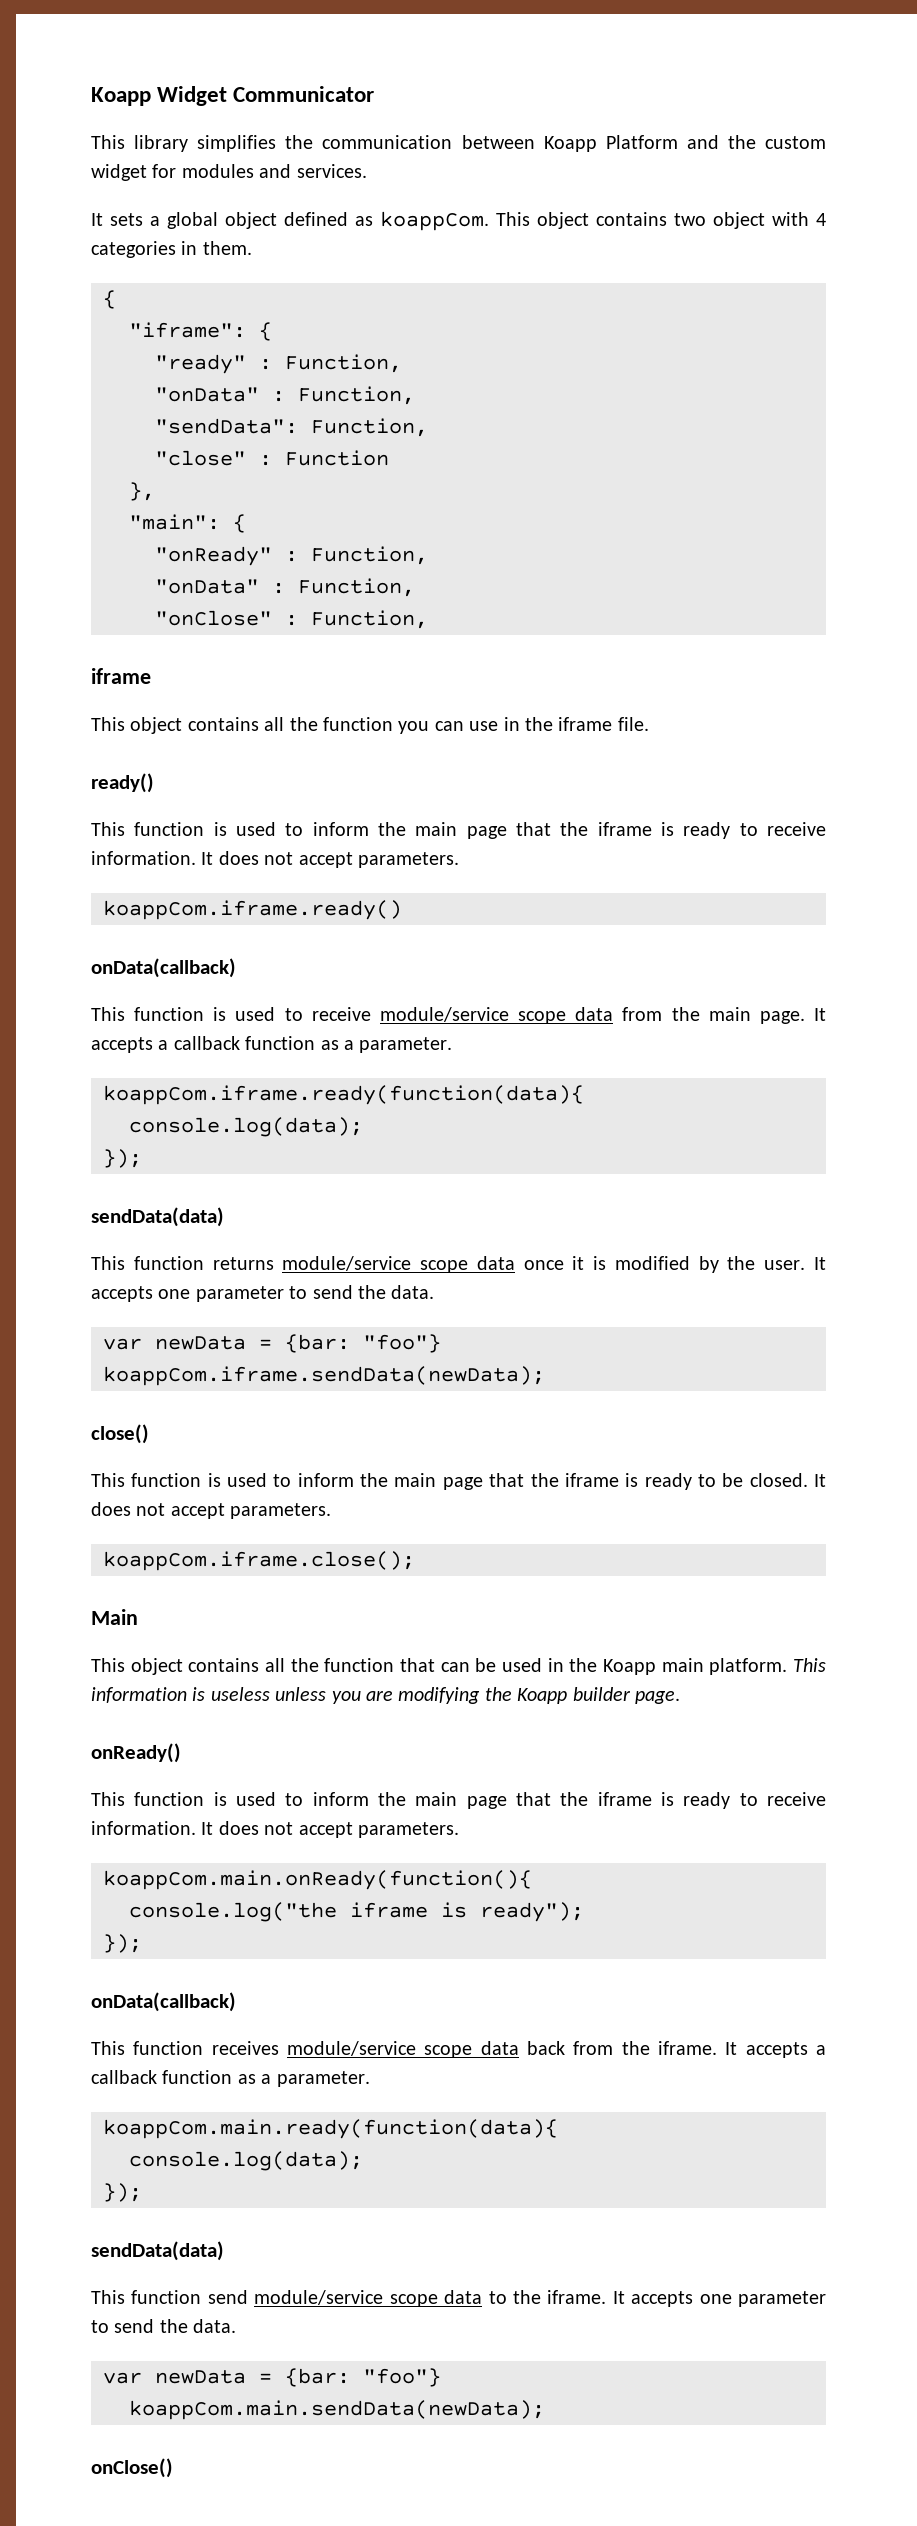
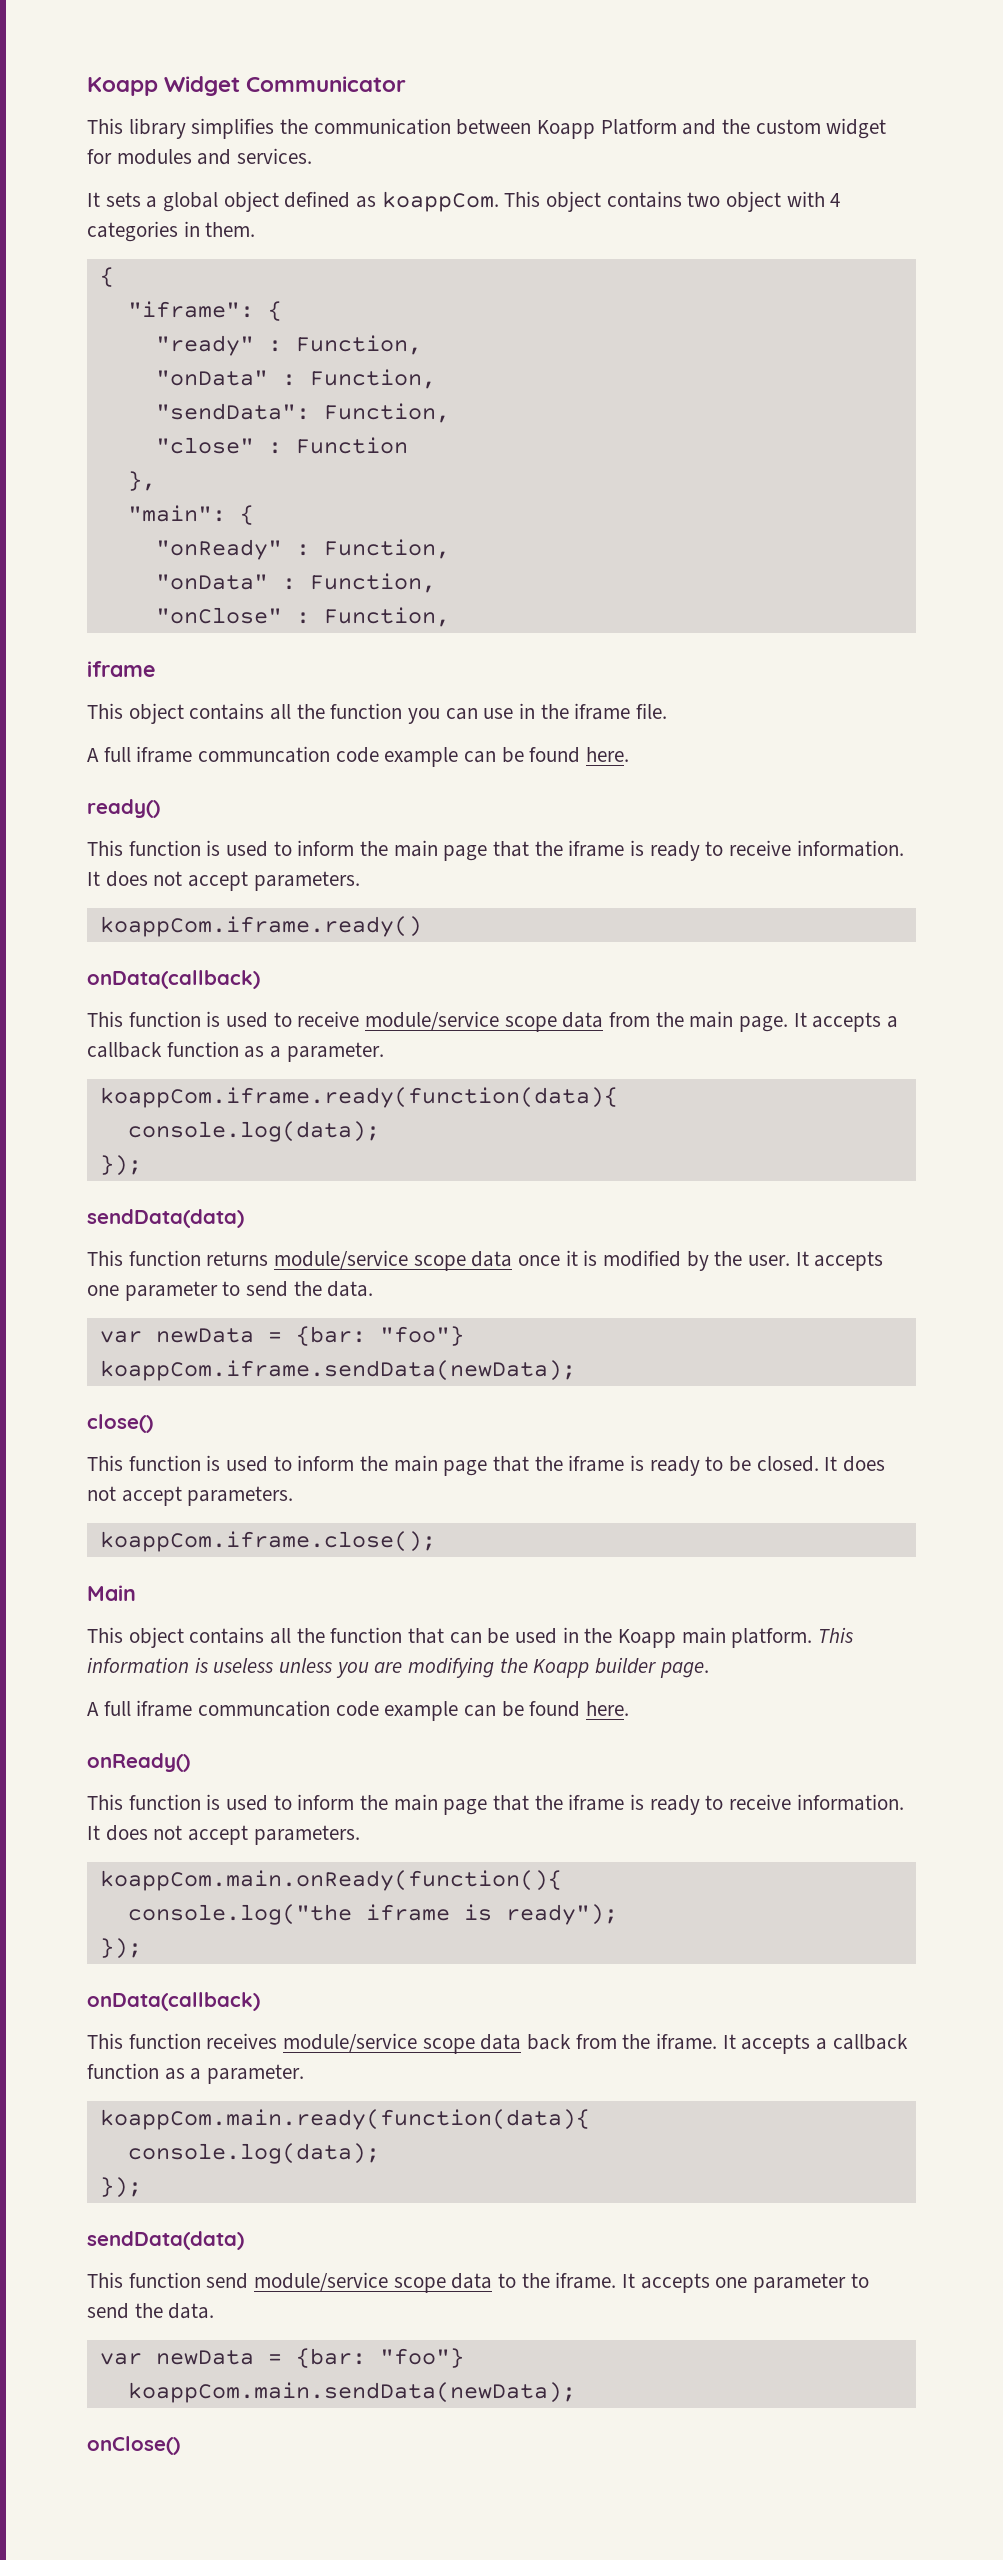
  This object contains all the function you can use in the iframe file.
+ A full iframe communcation code example can be found here.
  This information is useless unless you are modifying the Koapp builder page.
+ A full iframe communcation code example can be found here.

